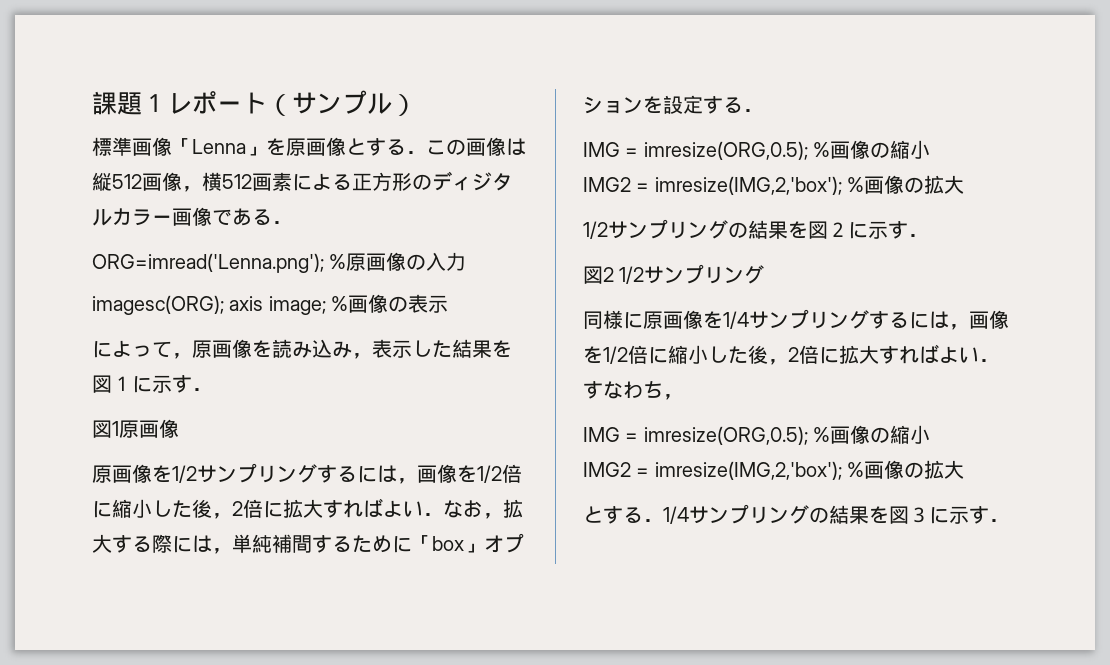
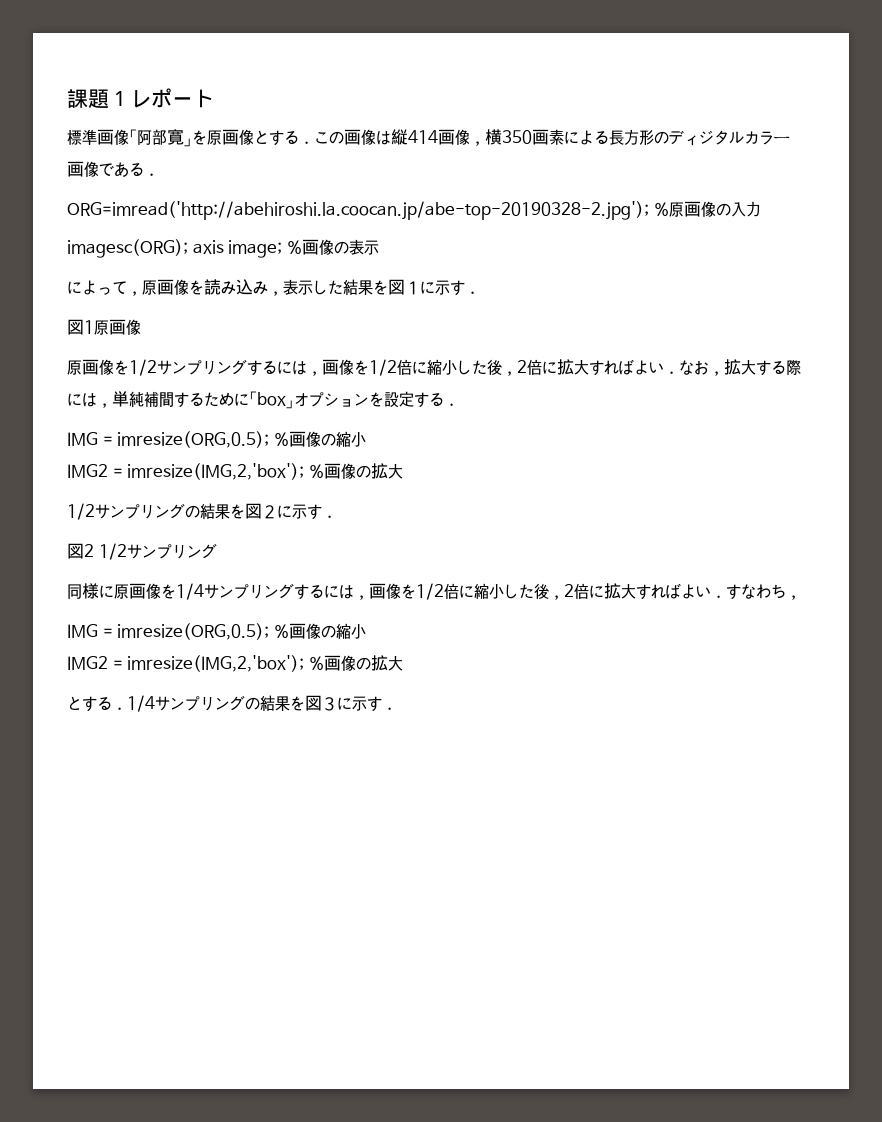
- 課題１レポート（サンプル）
+ 課題１レポート
- 標準画像「Lenna」を原画像とする．この画像は縦512画像，横512画素による正方形のディジタルカラー画像である．
+ 標準画像「阿部寛」を原画像とする．この画像は縦414画像，横350画素による長方形のディジタルカラー画像である．
- ORG=imread('Lenna.png'); %原画像の入力
+ ORG=imread('http://abehiroshi.la.coocan.jp/abe-top-20190328-2.jpg'); %原画像の入力

